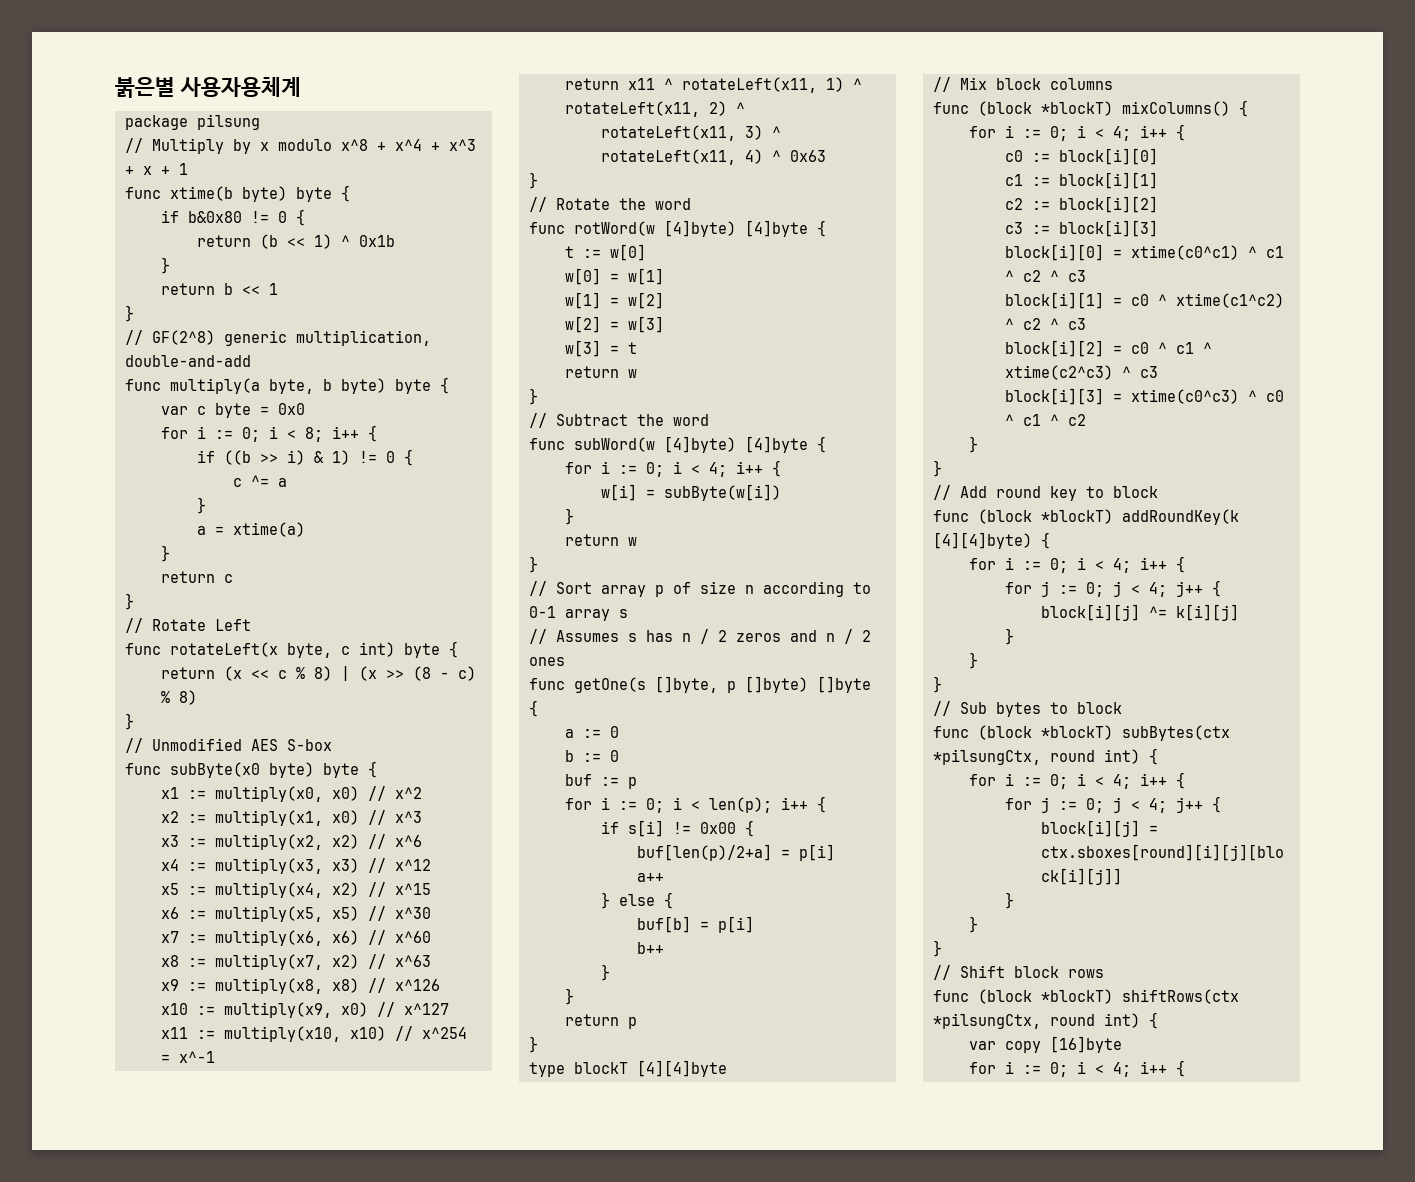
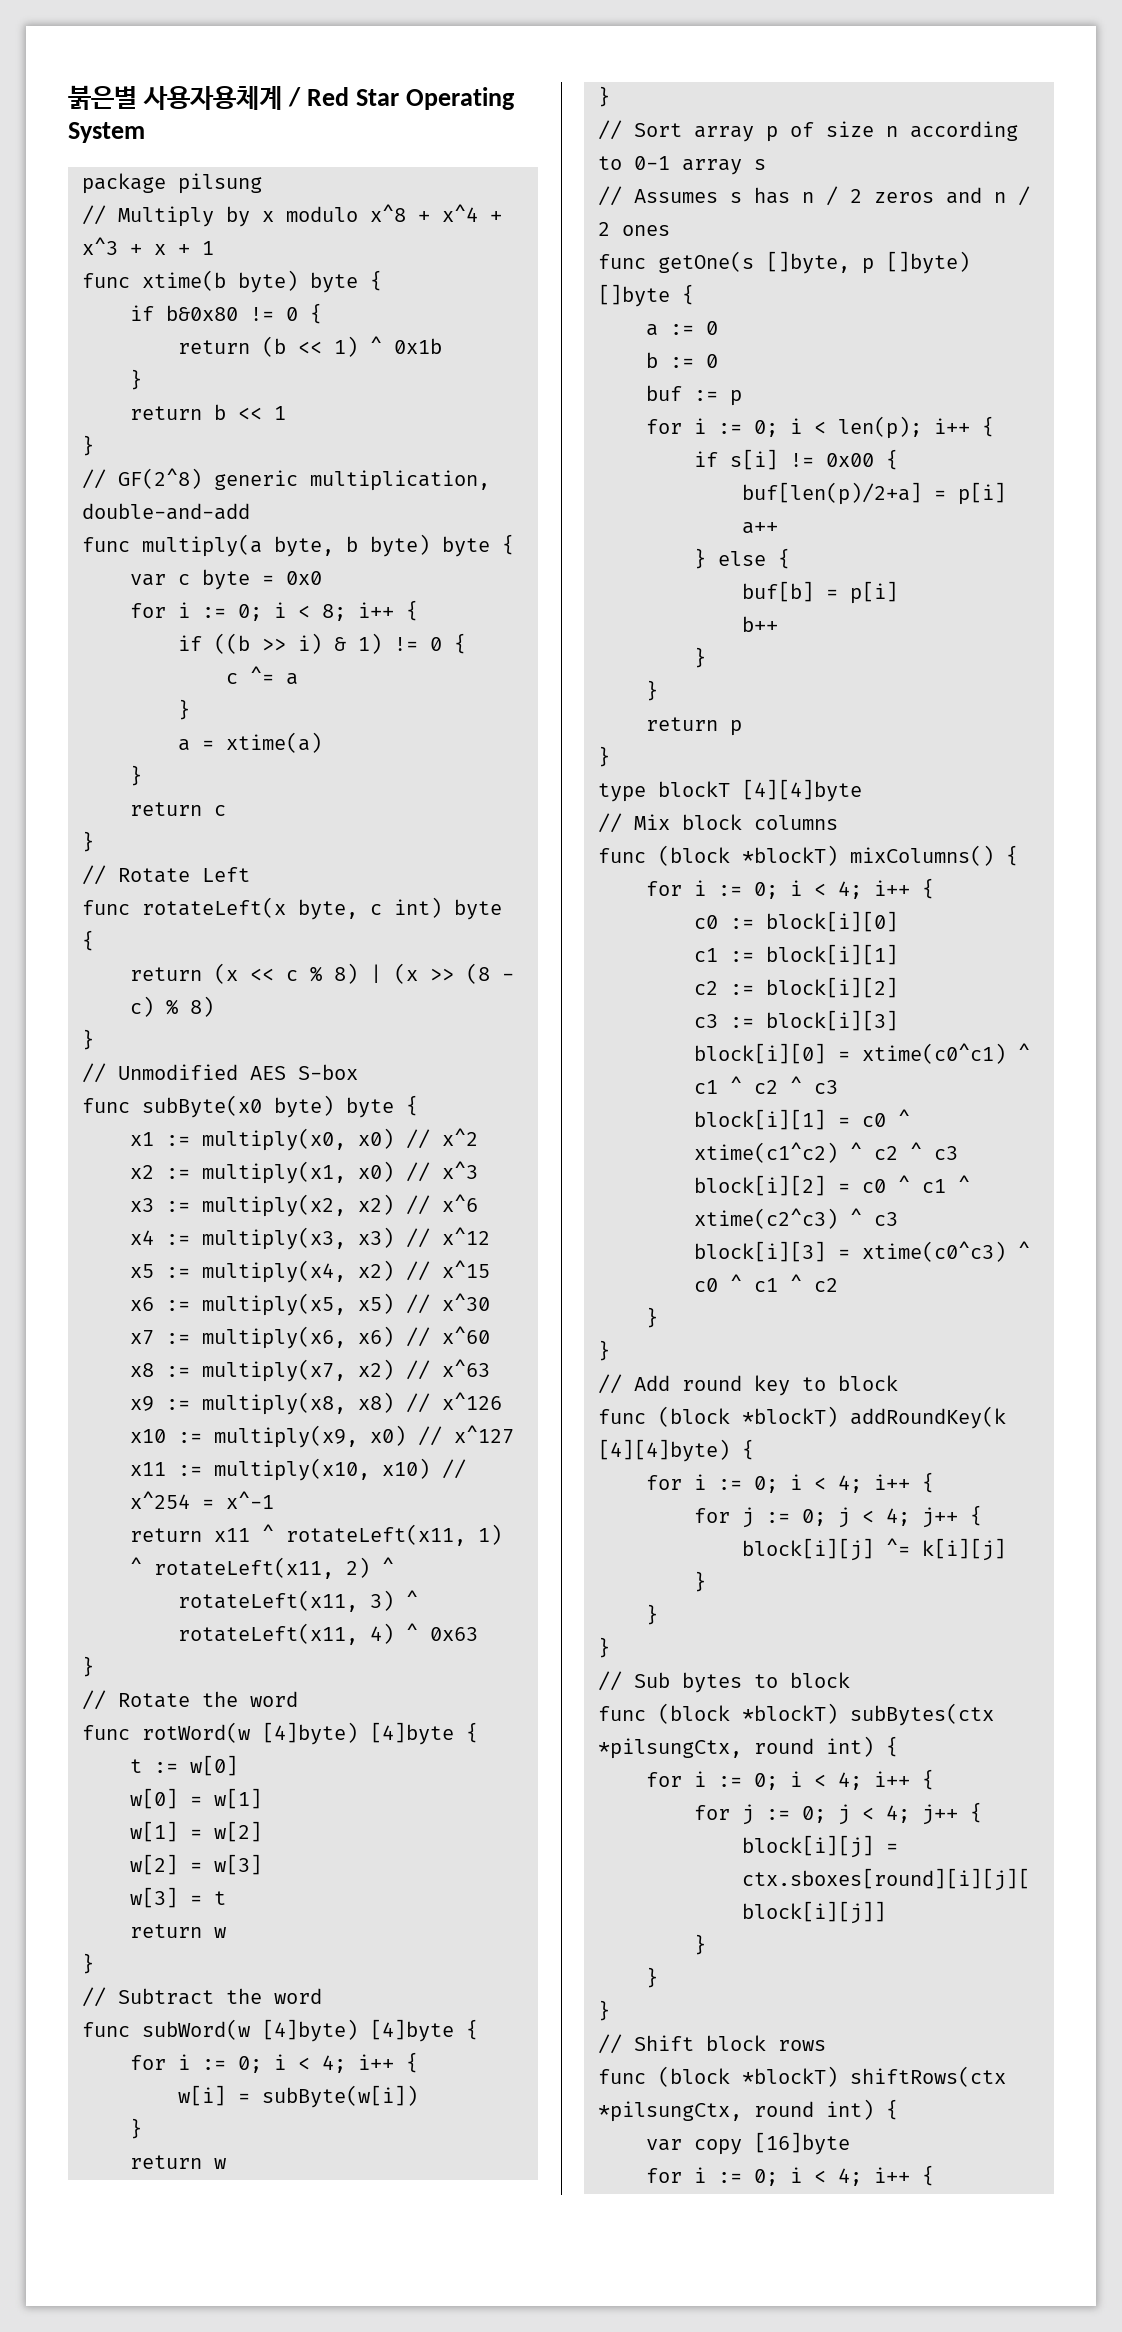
- 붉은별 사용자용체계
+ 붉은별 사용자용체계 / Red Star Operating System

